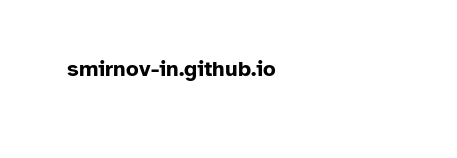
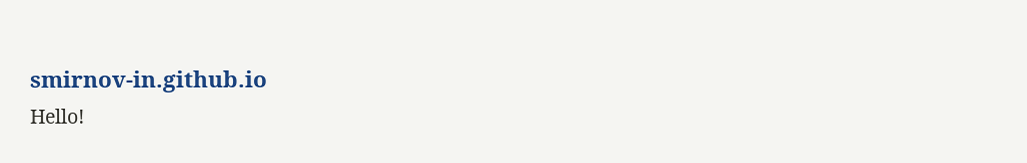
+ Hello!

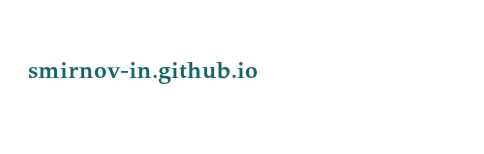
- Hello!

